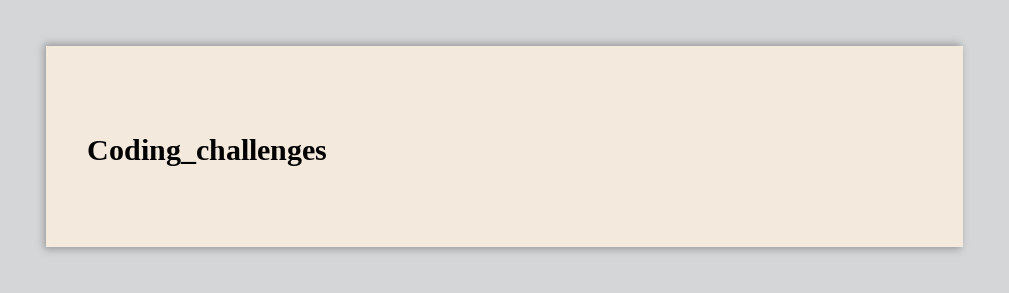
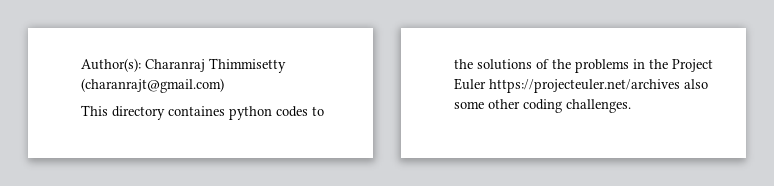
- Coding_challenges
+ Author(s): Charanraj Thimmisetty (charanrajt@gmail.com)
+ This directory containes python codes to the solutions of the problems in the Project Euler https://projecteuler.net/archives also some other coding challenges.

